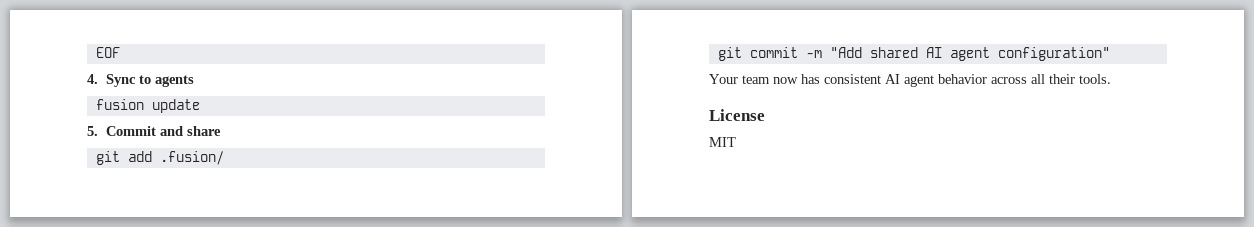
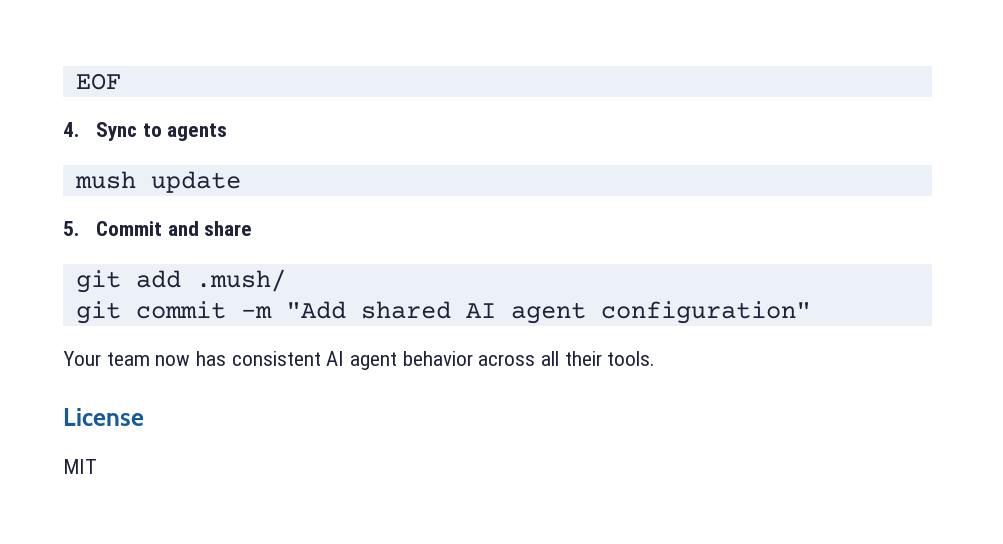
- fusion update
+ mush update
- git add .fusion/
+ git add .mush/

